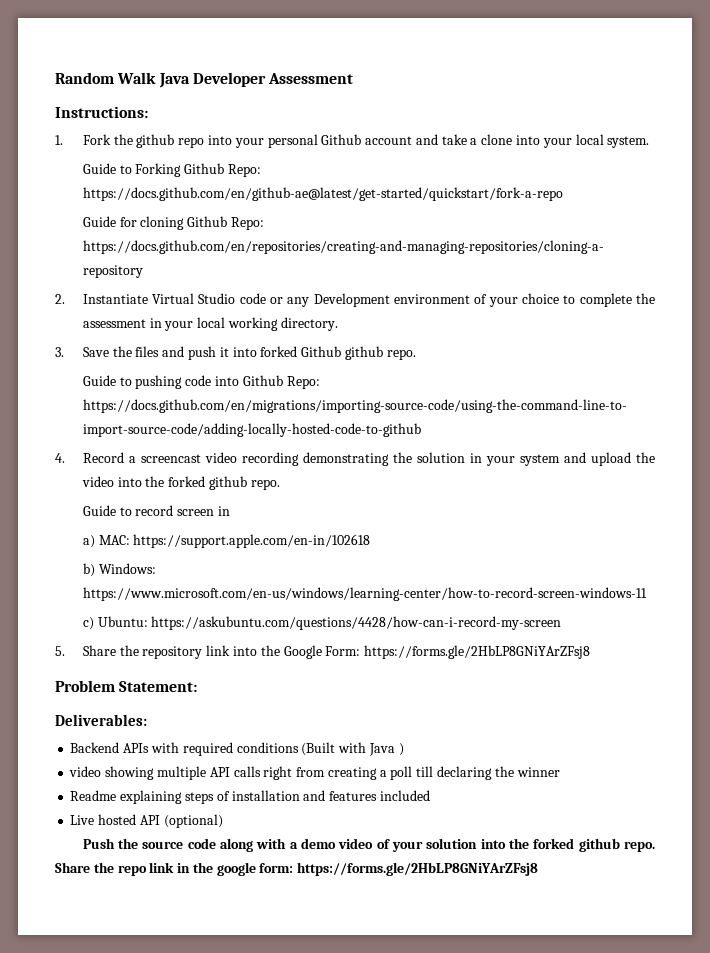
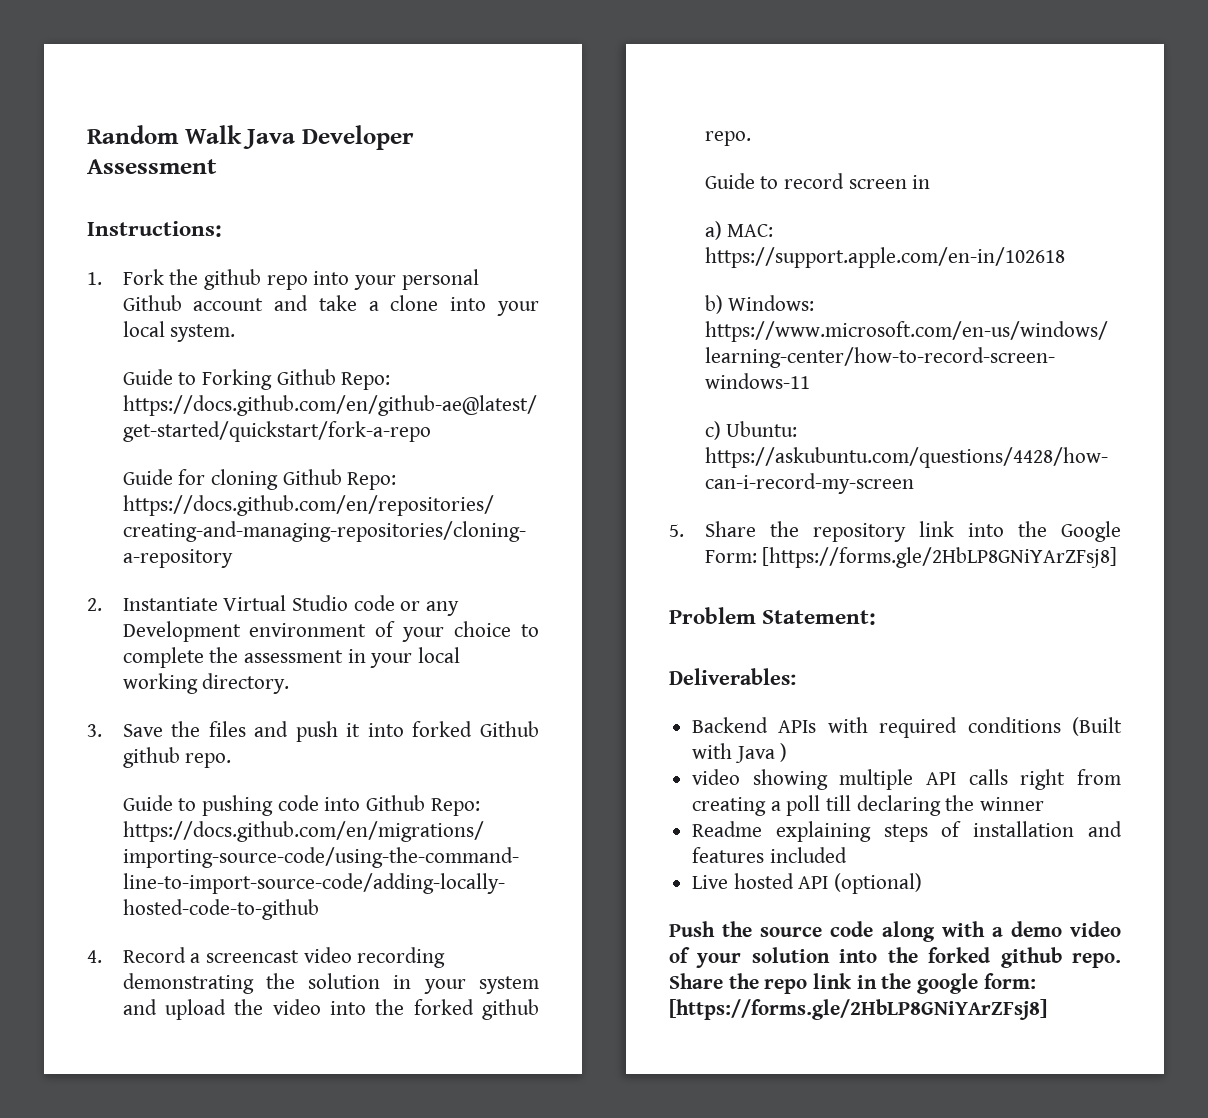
- 5. Share the repository link into the Google Form: https://forms.gle/2HbLP8GNiYArZFsj8
+ 5. Share the repository link into the Google Form: [https://forms.gle/2HbLP8GNiYArZFsj8]
- Share the repo link in the google form: https://forms.gle/2HbLP8GNiYArZFsj8
+ Share the repo link in the google form: [https://forms.gle/2HbLP8GNiYArZFsj8]

